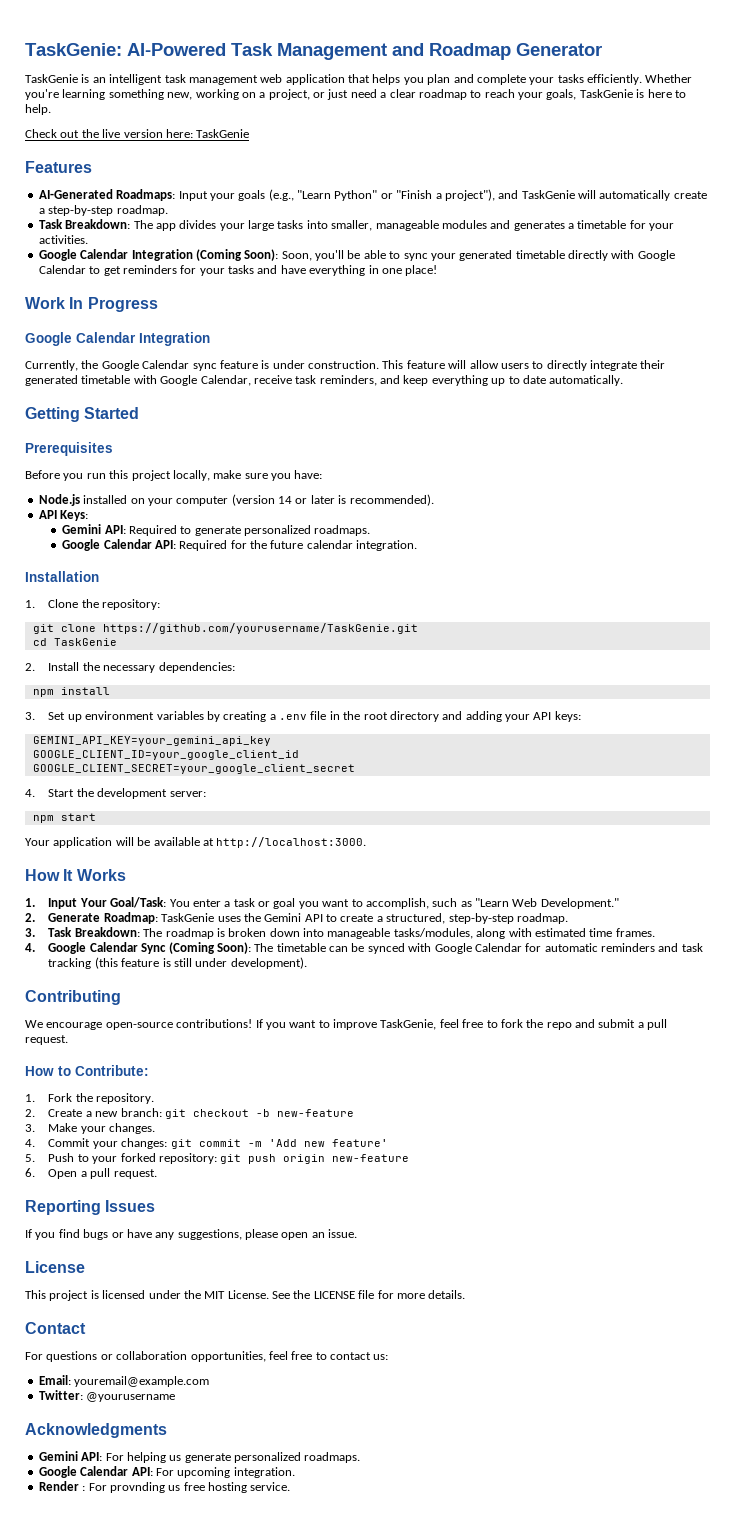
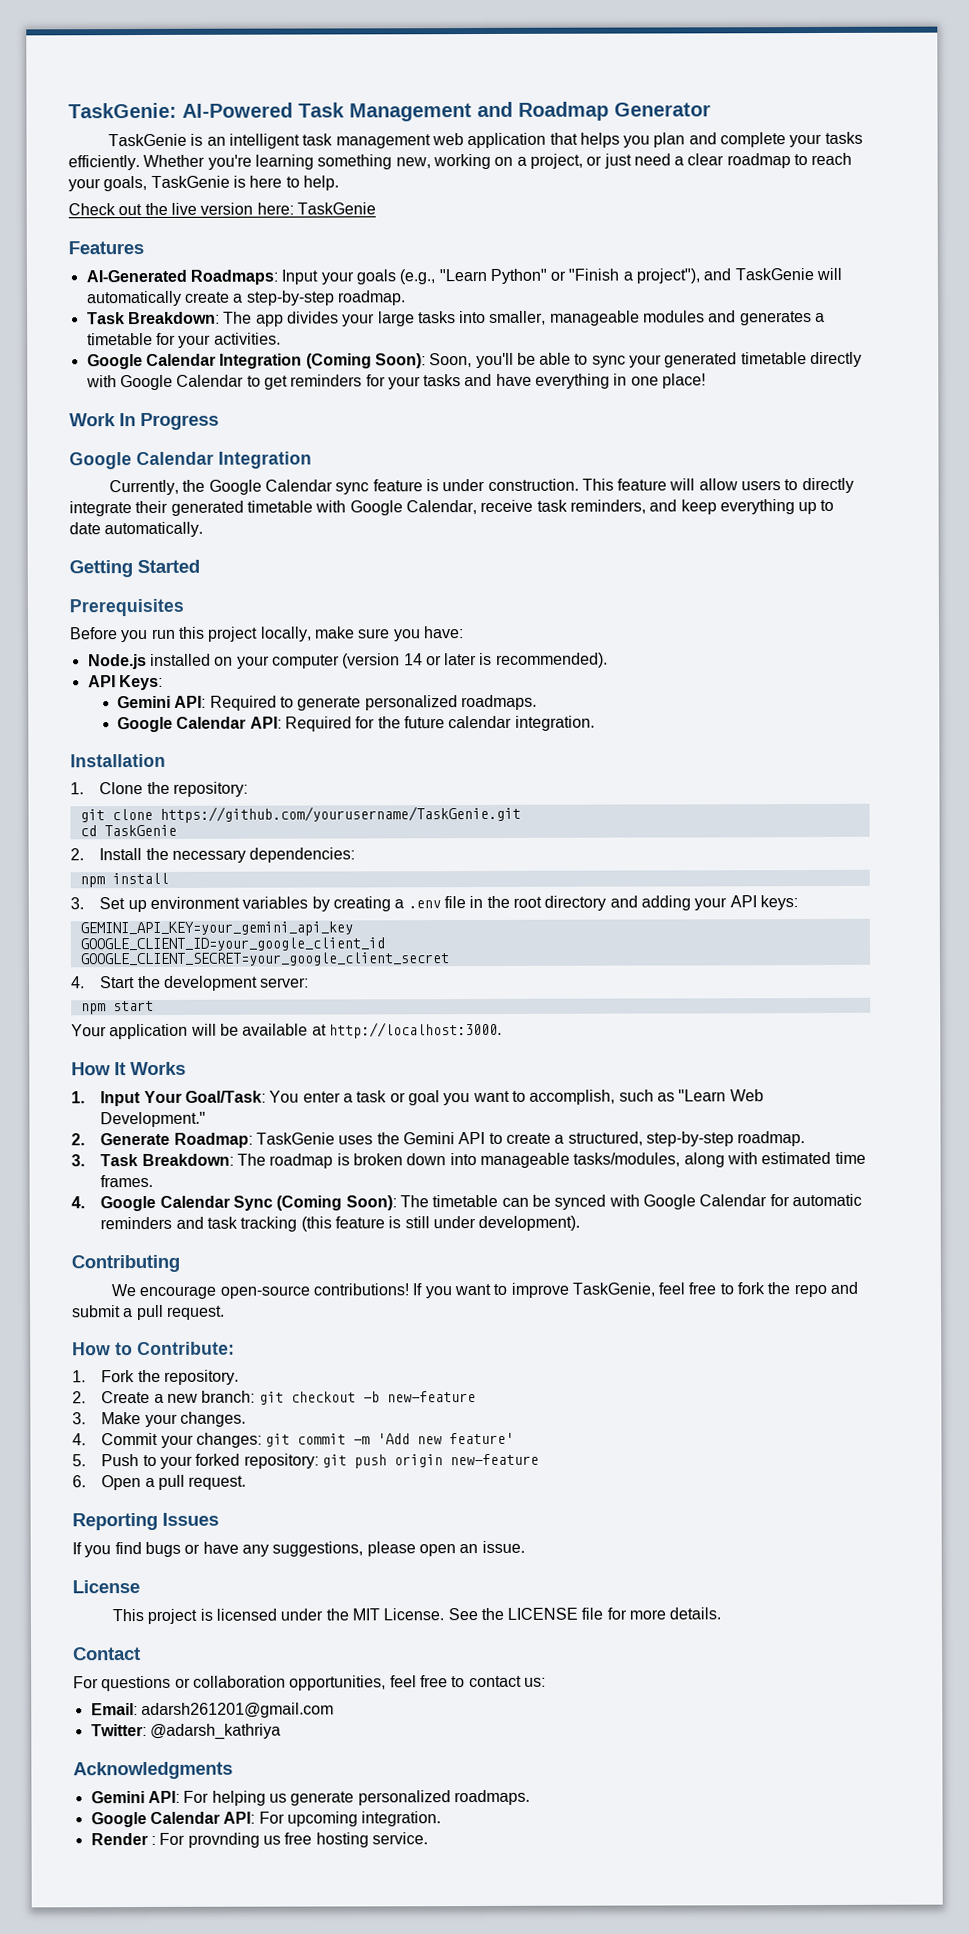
- Email: youremail@example.com
+ Email: adarsh261201@gmail.com
- Twitter: @yourusername
+ Twitter: @adarsh_kathriya

